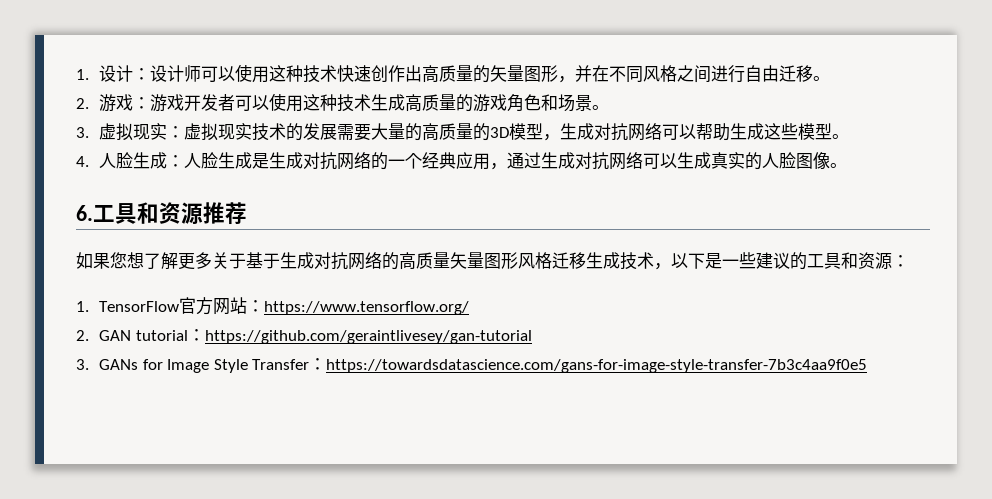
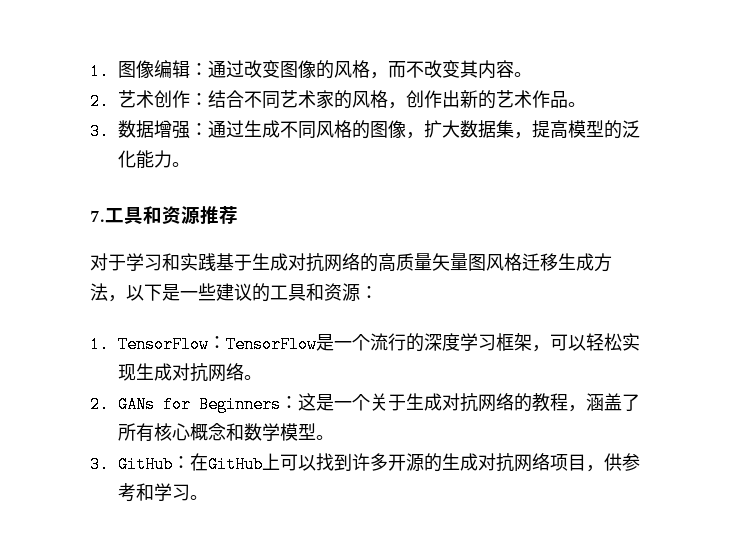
- 1.设计：设计师可以使用这种技术快速创作出高质量的矢量图形，并在不同风格之间进行自由迁移。
- 2.游戏：游戏开发者可以使用这种技术生成高质量的游戏角色和场景。
- 3.虚拟现实：虚拟现实技术的发展需要大量的高质量的3D模型，生成对抗网络可以帮助生成这些模型。
- 4.人脸生成：人脸生成是生成对抗网络的一个经典应用，通过生成对抗网络可以生成真实的人脸图像。
- 6.工具和资源推荐
+ 1.图像编辑：通过改变图像的风格，而不改变其内容。
+ 2.艺术创作：结合不同艺术家的风格，创作出新的艺术作品。
+ 3.数据增强：通过生成不同风格的图像，扩大数据集，提高模型的泛化能力。
+ 7.工具和资源推荐
- 如果您想了解更多关于基于生成对抗网络的高质量矢量图形风格迁移生成技术，以下是一些建议的工具和资源：
+ 对于学习和实践基于生成对抗网络的高质量矢量图风格迁移生成方法，以下是一些建议的工具和资源：
- 1. TensorFlow官方网站：https://www.tensorflow.org/
- 2. GAN tutorial：https://github.com/geraintlivesey/gan-tutorial
- 3. GANs for Image Style Transfer：https://towardsdatascience.com/gans-for-image-style-transfer-7b3c4aa9f0e5
+ 1. TensorFlow：TensorFlow是一个流行的深度学习框架，可以轻松实现生成对抗网络。
+ 2. GANs for Beginners：这是一个关于生成对抗网络的教程，涵盖了所有核心概念和数学模型。
+ 3. GitHub：在GitHub上可以找到许多开源的生成对抗网络项目，供参考和学习。

